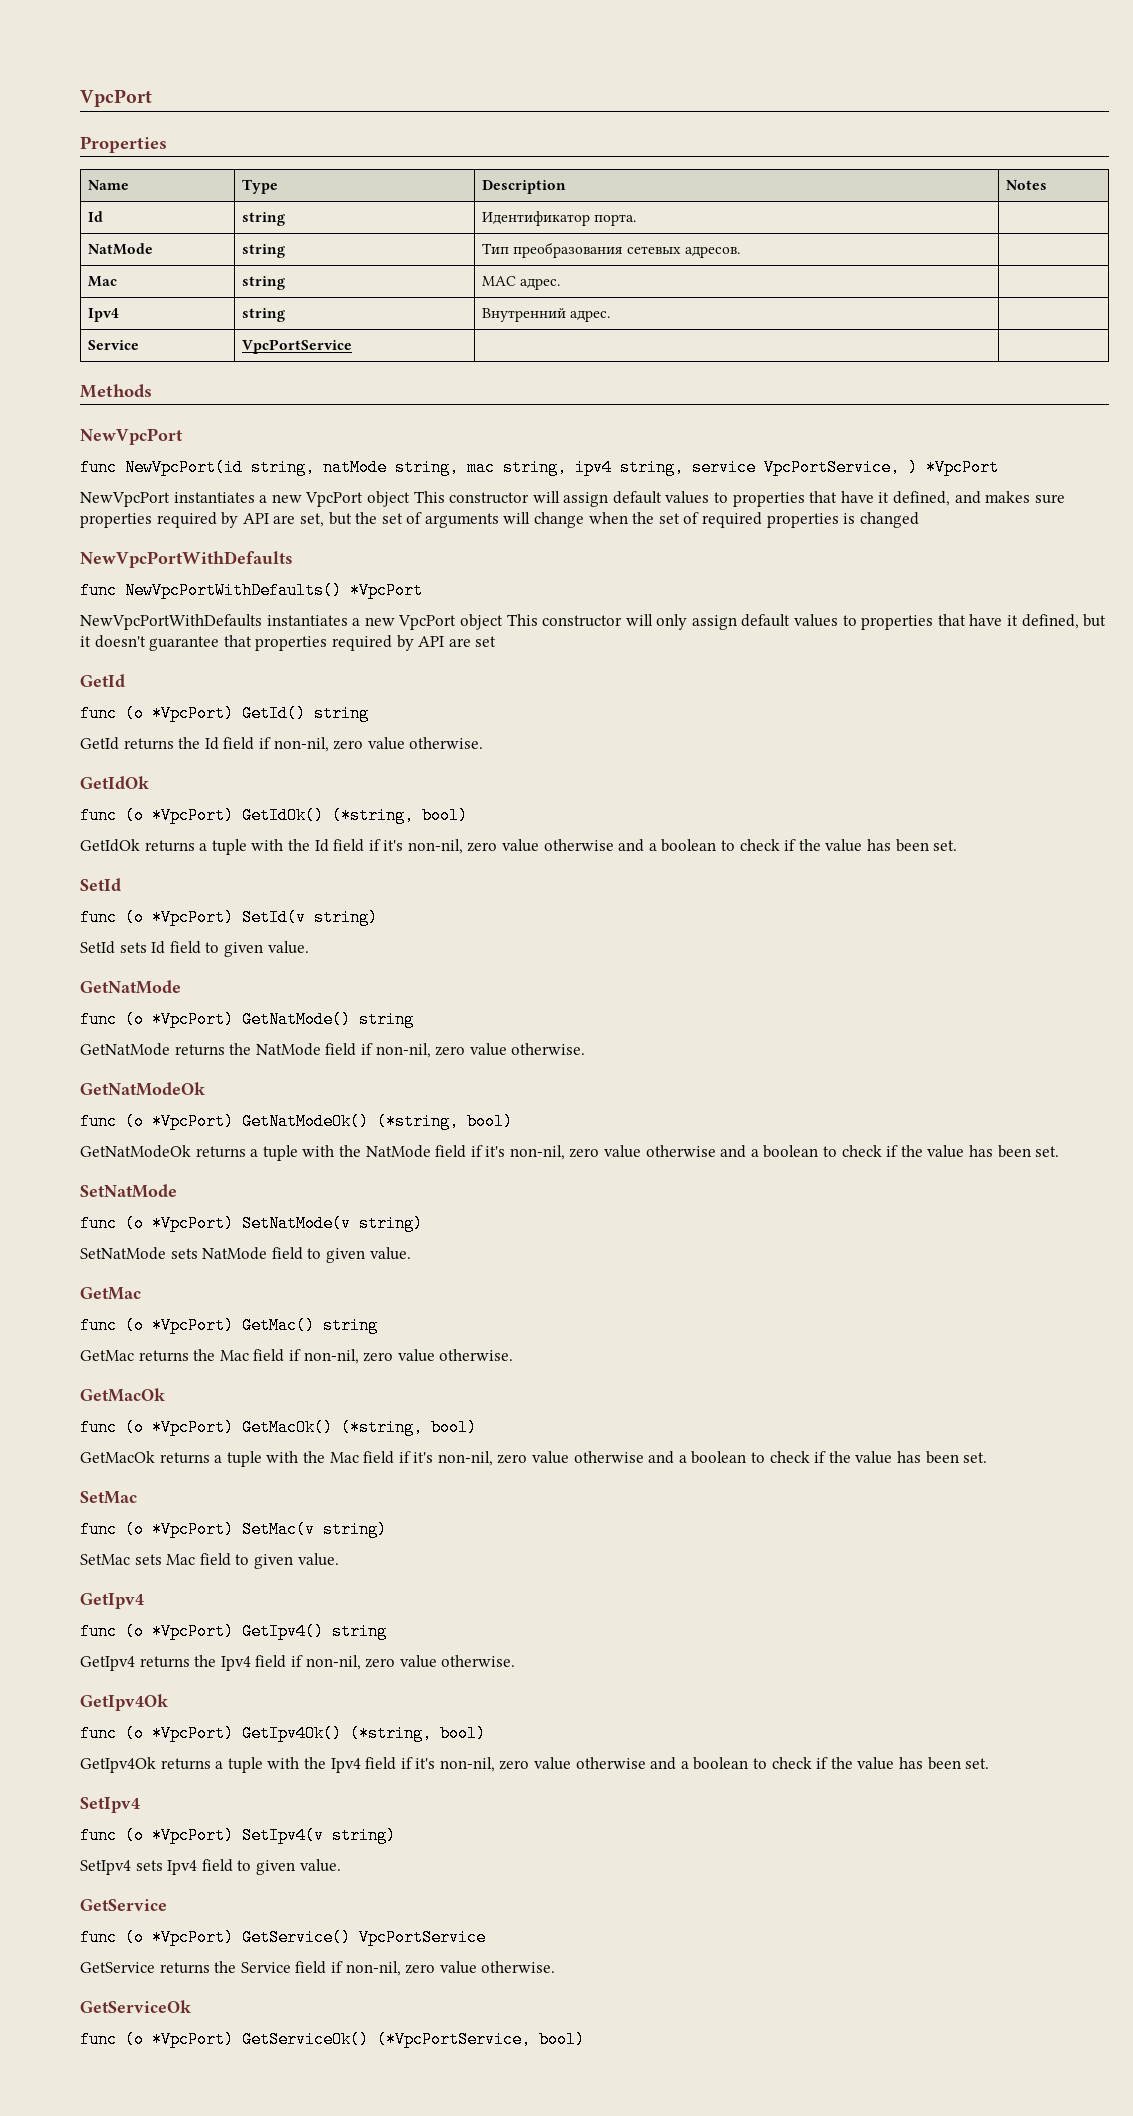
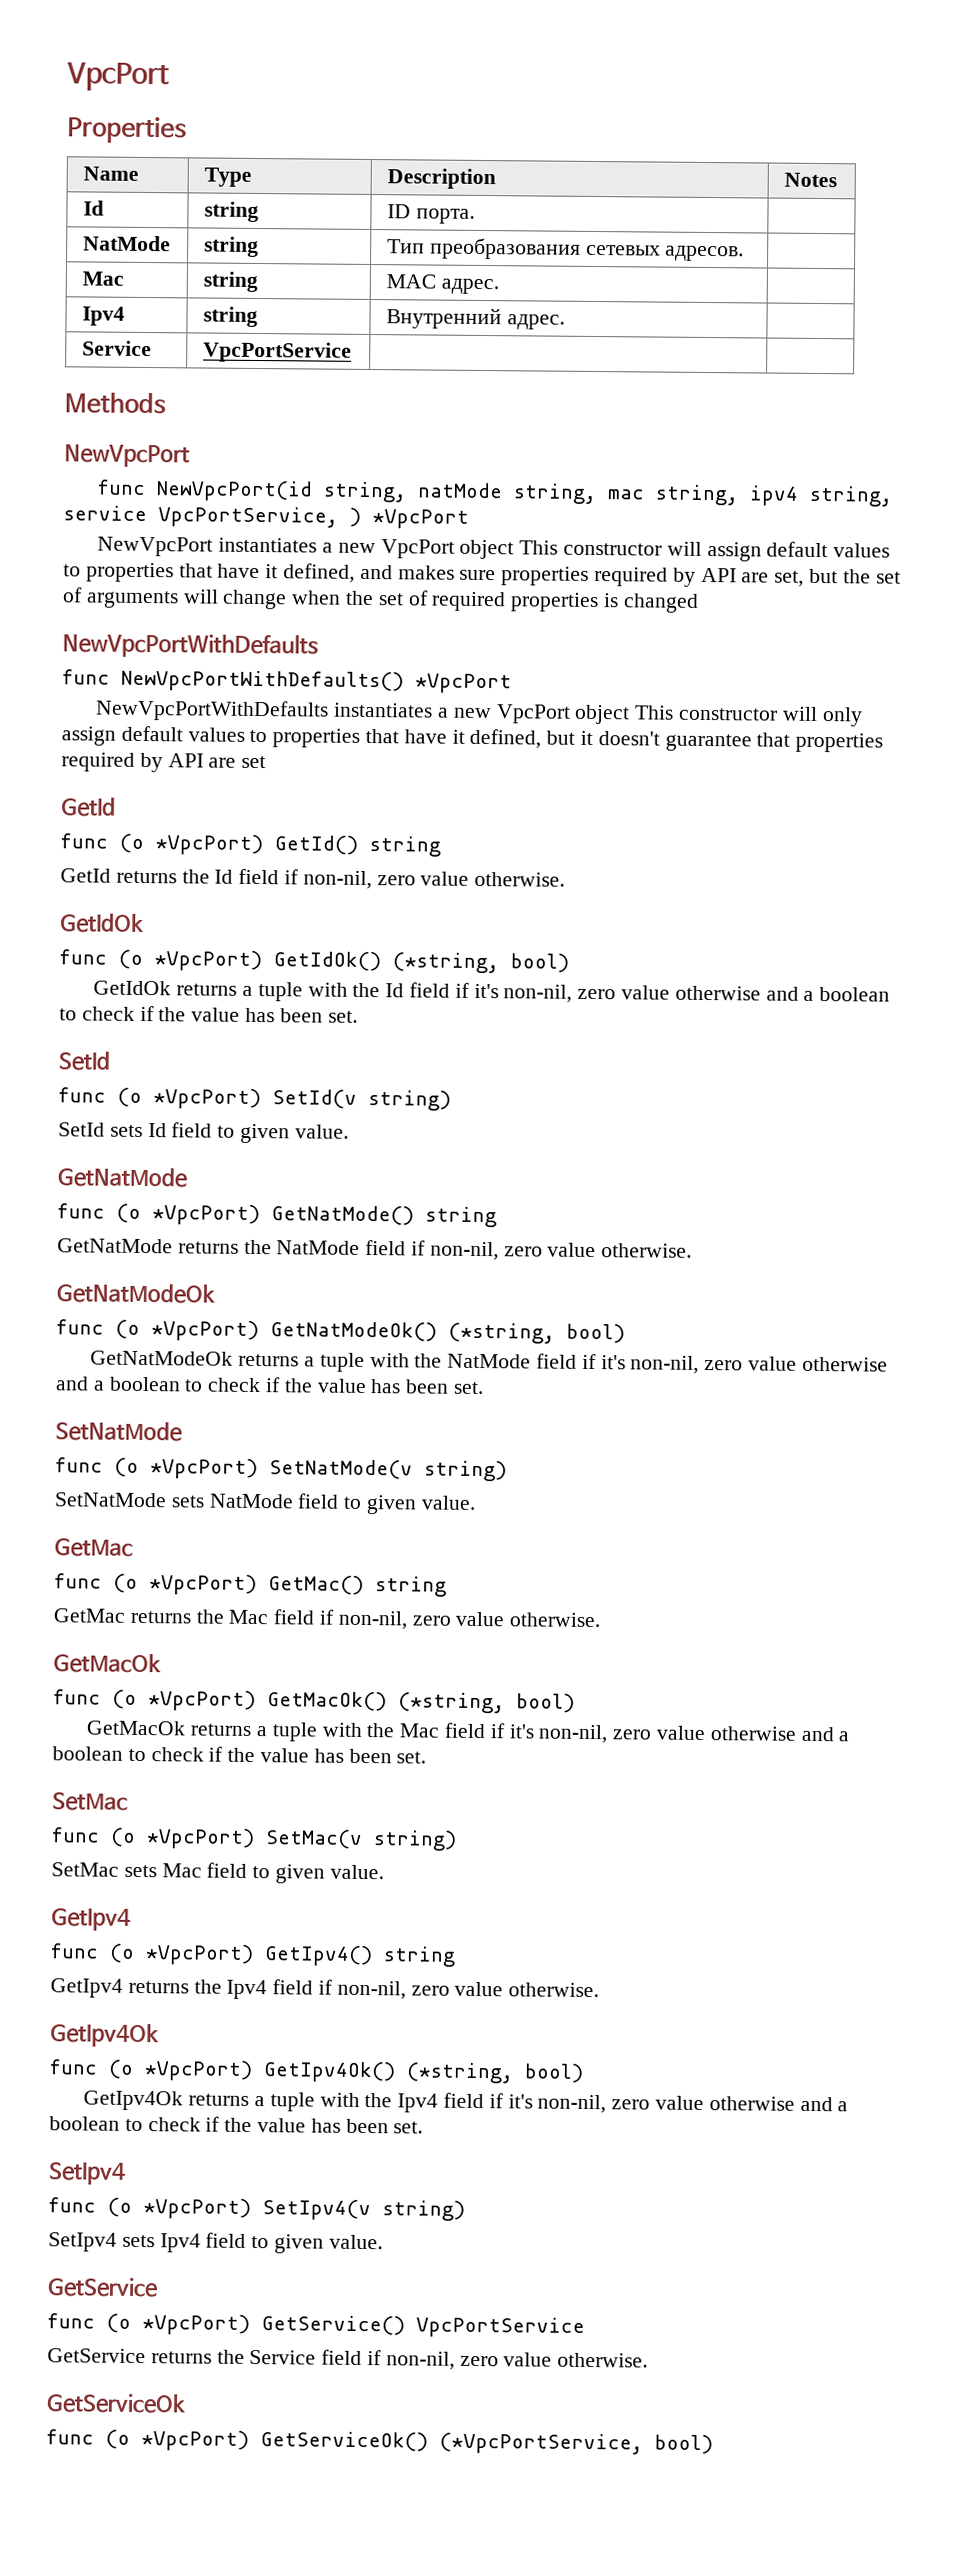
- Id | string | Идентификатор порта. |
+ Id | string | ID порта. |

